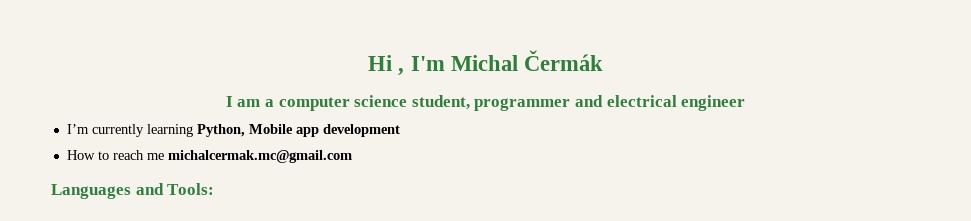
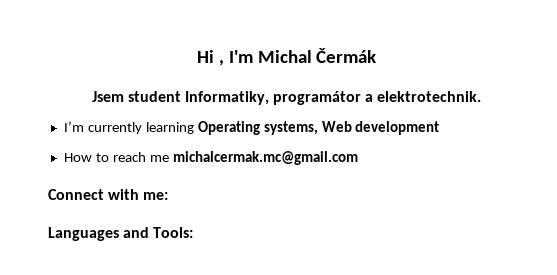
- I am a computer science student, programmer and electrical engineer
+ Jsem student Informatiky, programátor a elektrotechnik.
- I’m currently learning Python, Mobile app development
+ I’m currently learning Operating systems, Web development
+ Connect with me:

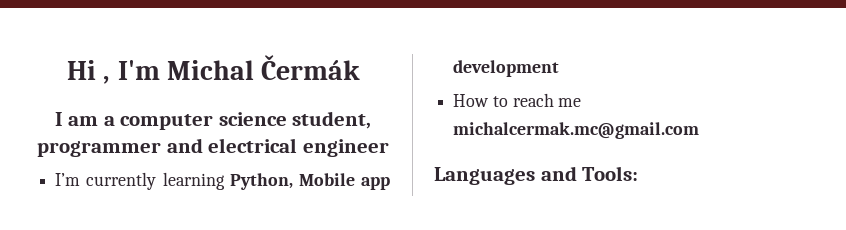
- Jsem student Informatiky, programátor a elektrotechnik.
+ I am a computer science student, programmer and electrical engineer
- I’m currently learning Operating systems, Web development
+ I’m currently learning Python, Mobile app development
- Connect with me:

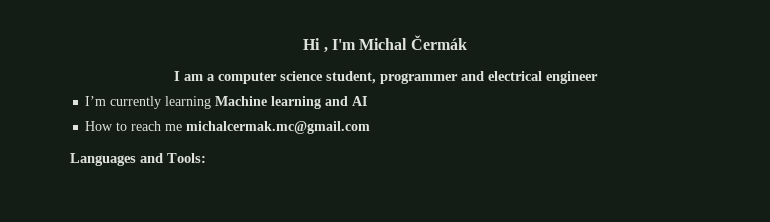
- I’m currently learning Python, Mobile app development
+ I’m currently learning Machine learning and AI

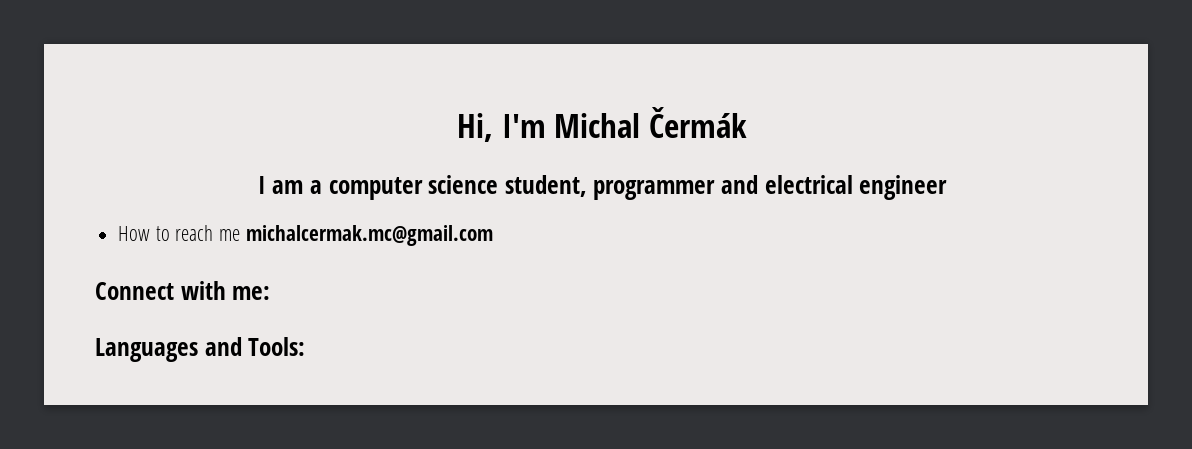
- Hi , I'm Michal Čermák
+ Hi, I'm Michal Čermák
- I’m currently learning Machine learning and AI
+ Connect with me:

